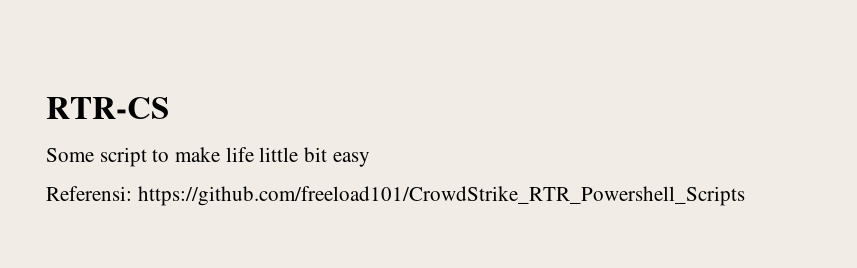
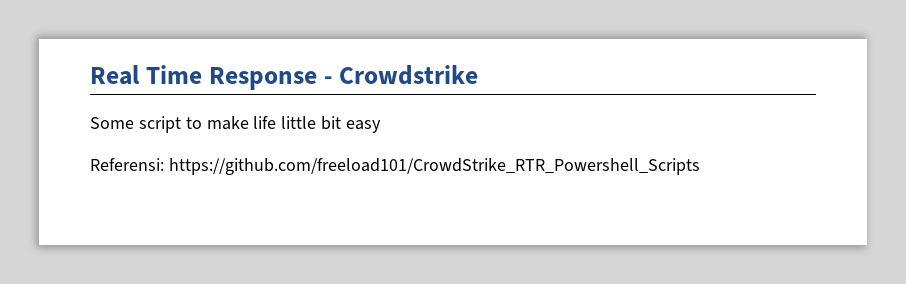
- RTR-CS
+ Real Time Response - Crowdstrike

